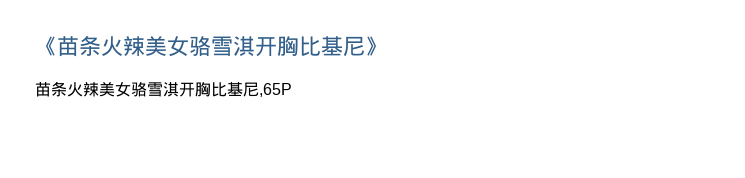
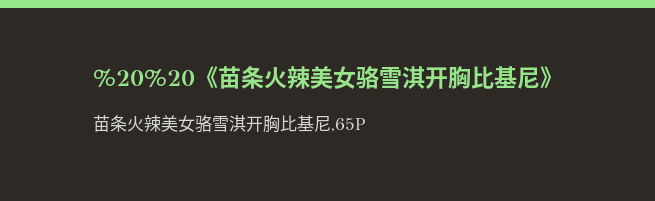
- 《苗条火辣美女骆雪淇开胸比基尼》
+ %20%20《苗条火辣美女骆雪淇开胸比基尼》

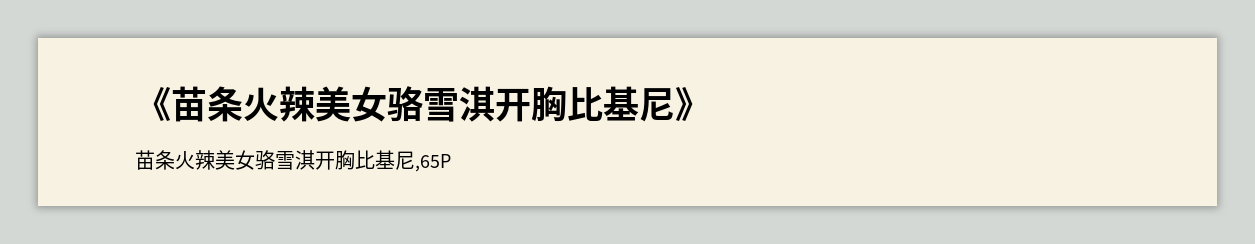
- %20%20《苗条火辣美女骆雪淇开胸比基尼》
+ 《苗条火辣美女骆雪淇开胸比基尼》

